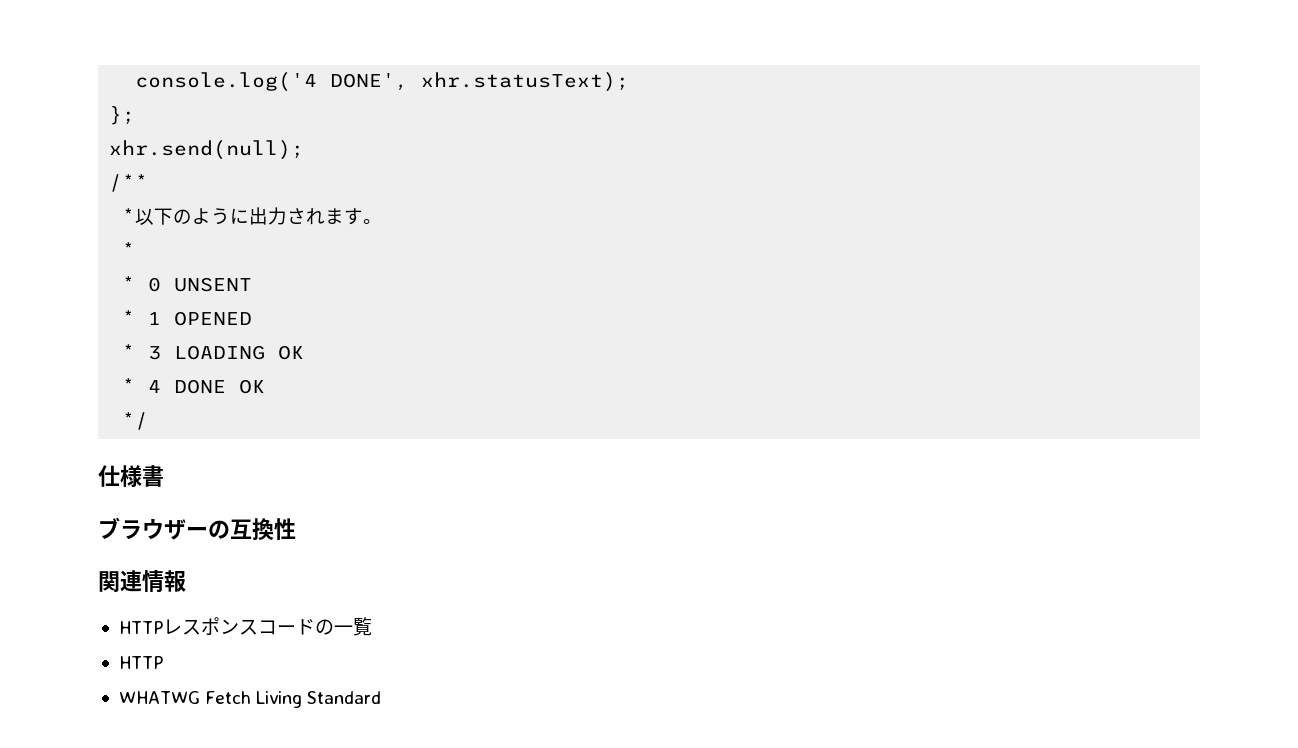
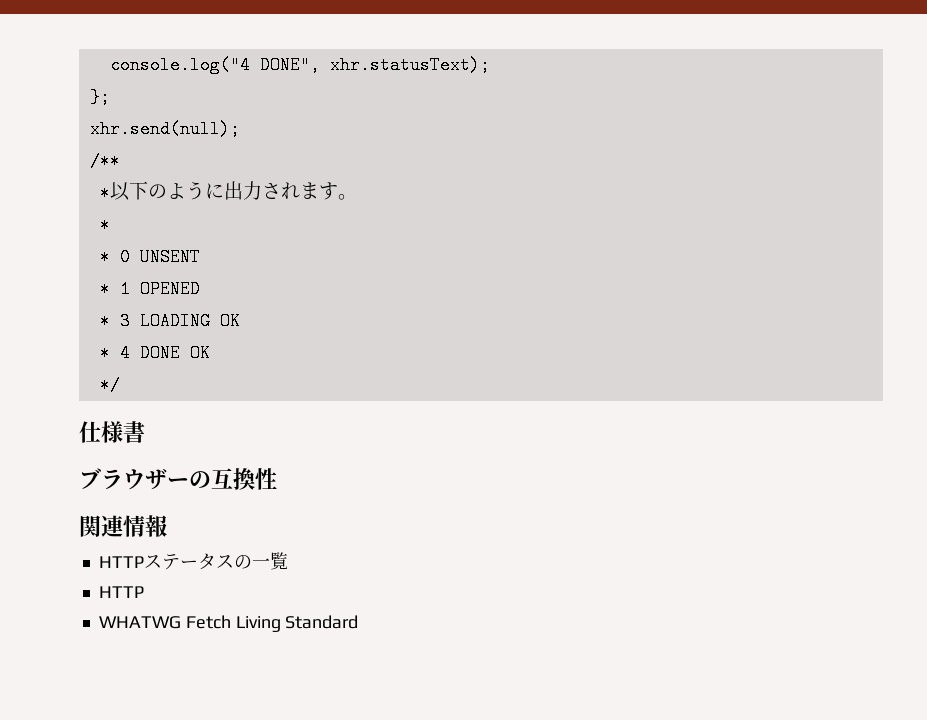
- console.log('4 DONE', xhr.statusText);
+ console.log("4 DONE", xhr.statusText);
- HTTPレスポンスコードの一覧
+ HTTPステータスの一覧

